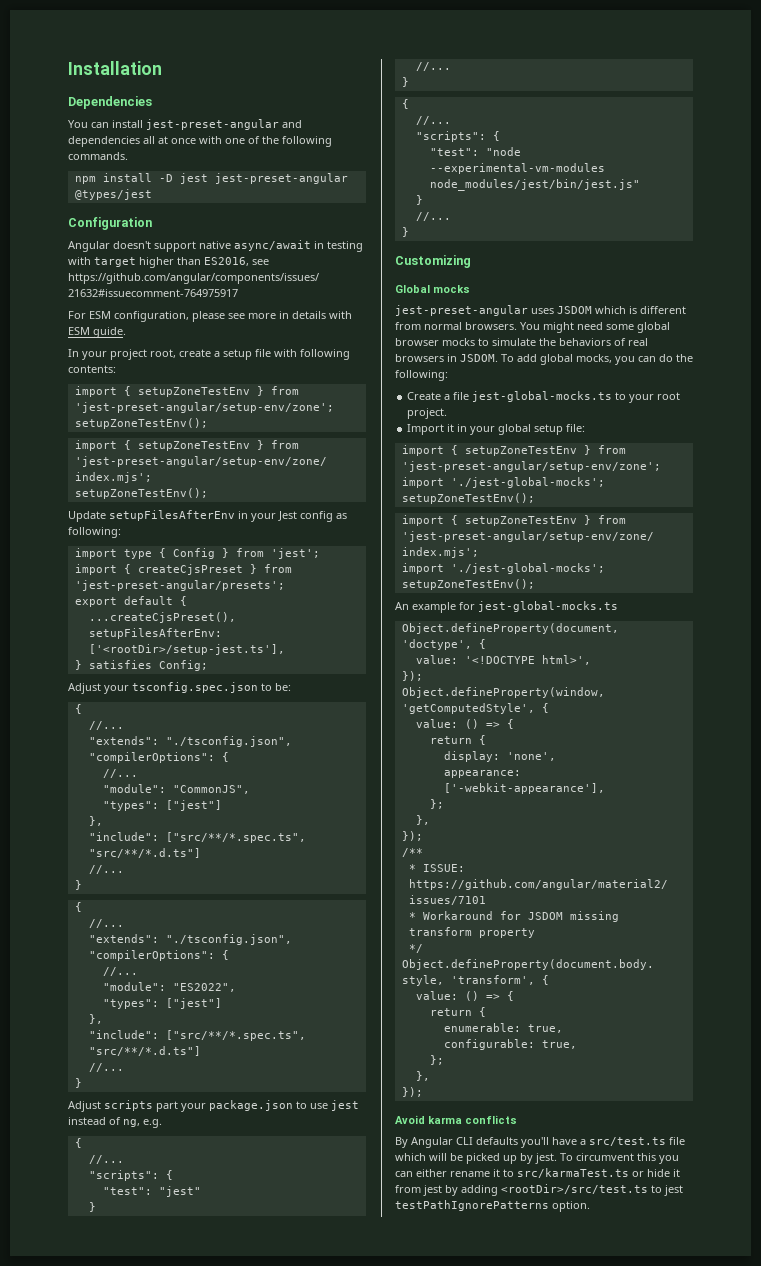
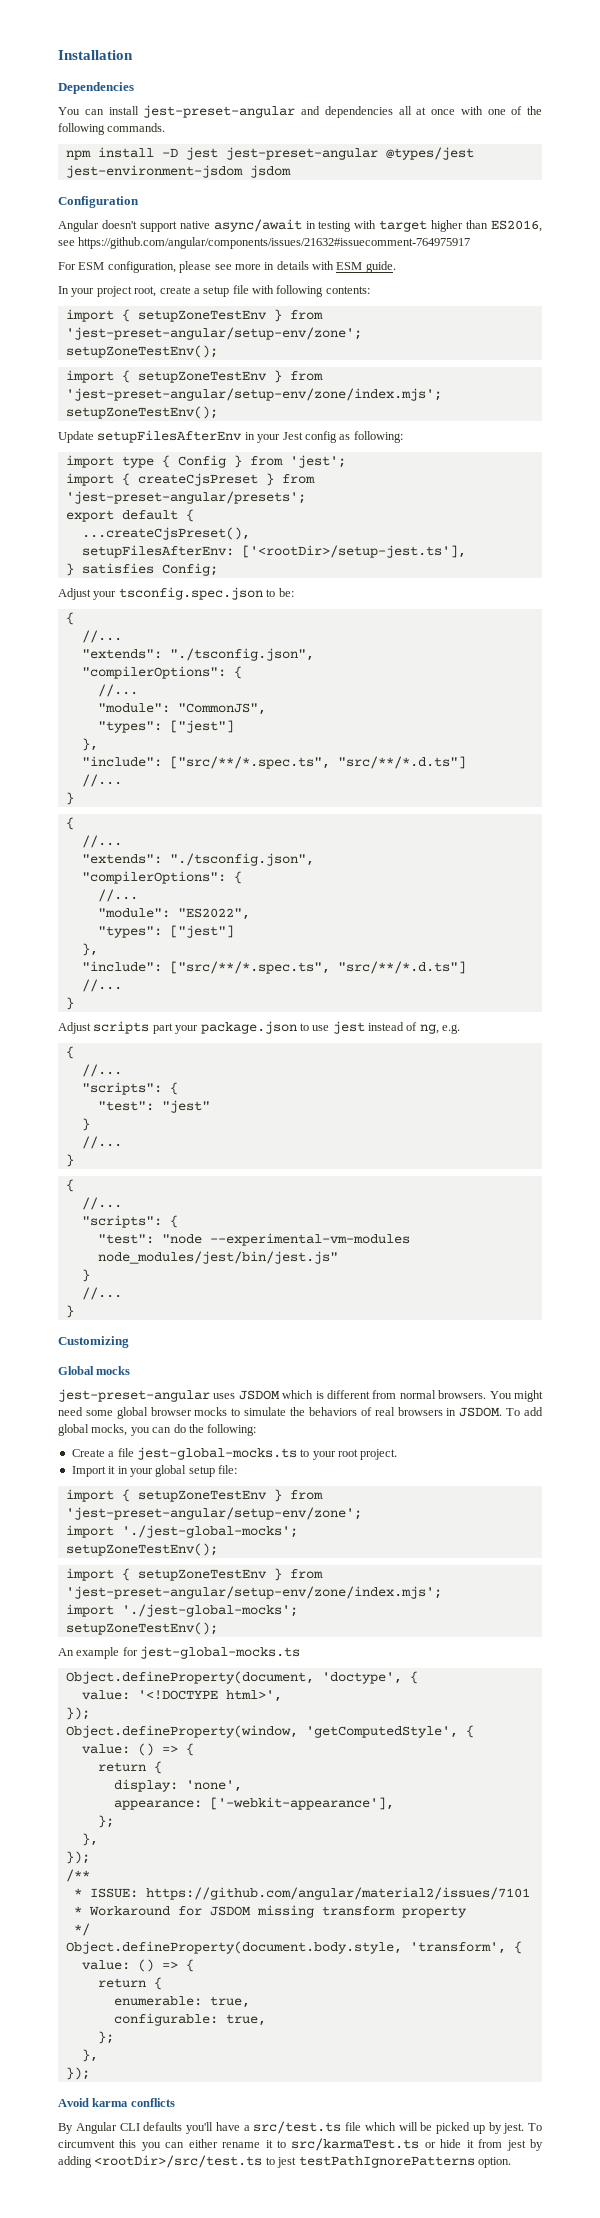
- npm install -D jest jest-preset-angular @types/jest
+ npm install -D jest jest-preset-angular @types/jest jest-environment-jsdom jsdom

